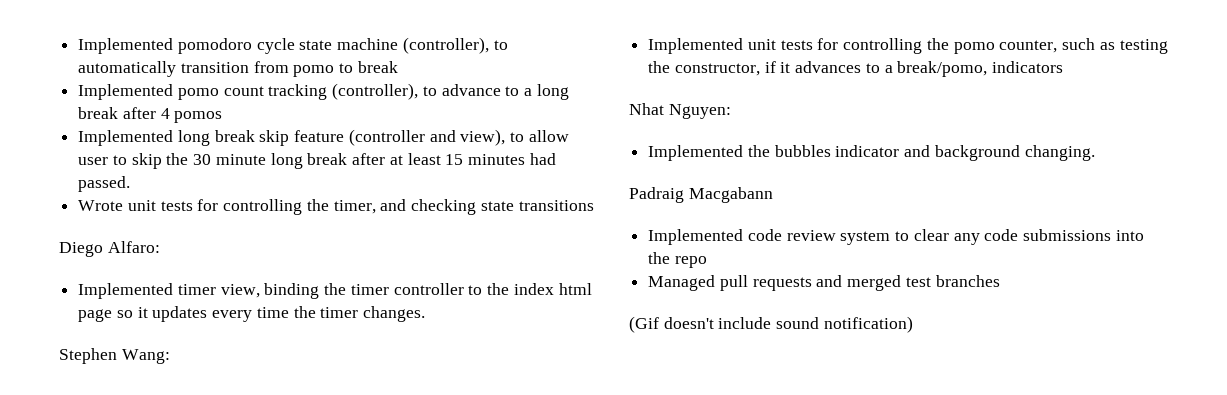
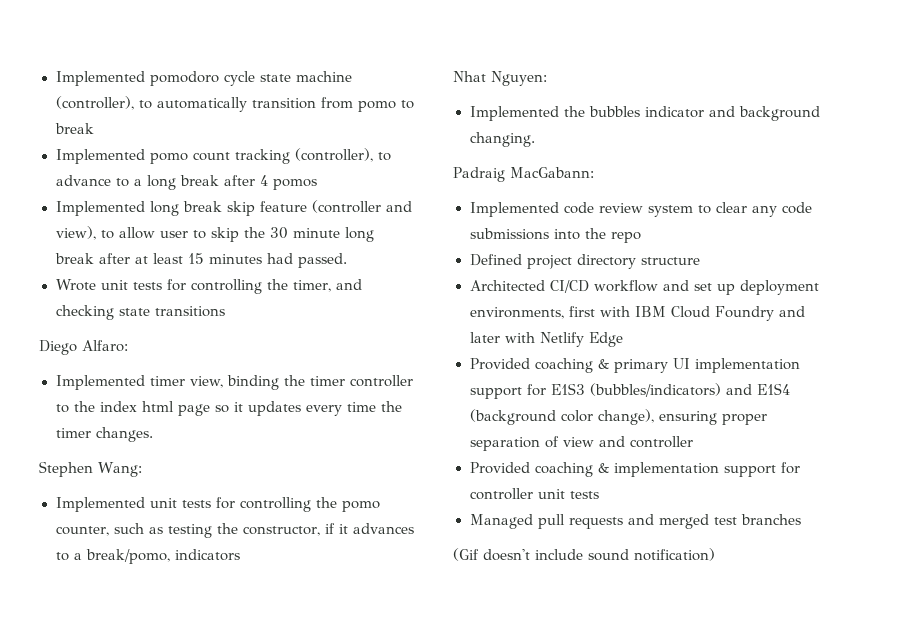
- Padraig Macgabann
+ Padraig MacGabann:
+ Defined project directory structure
+ Architected CI/CD workflow and set up deployment environments, first with IBM Cloud Foundry and later with Netlify Edge
+ Provided coaching & primary UI implementation support for E1S3 (bubbles/indicators) and E1S4 (background color change), ensuring proper separation of view and controller
+ Provided coaching & implementation support for controller unit tests

